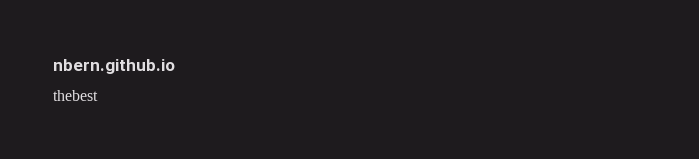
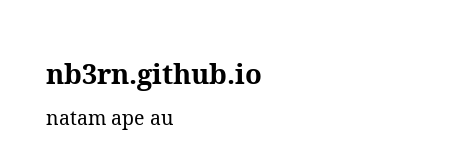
- nbern.github.io
- thebest
+ nb3rn.github.io
+ natam ape au

